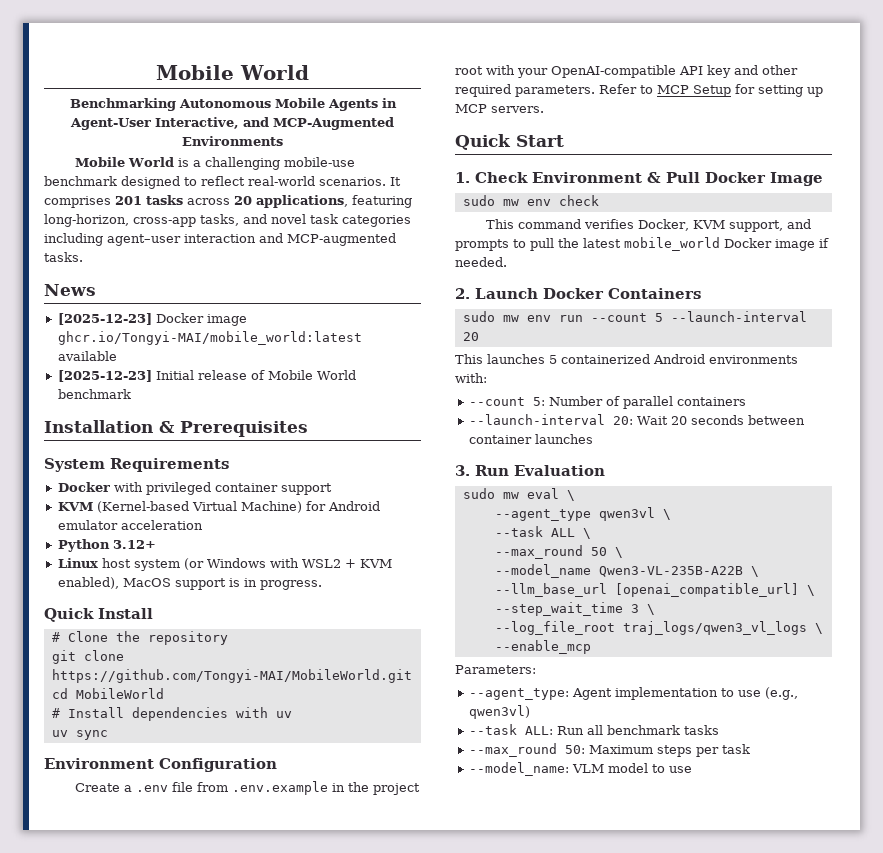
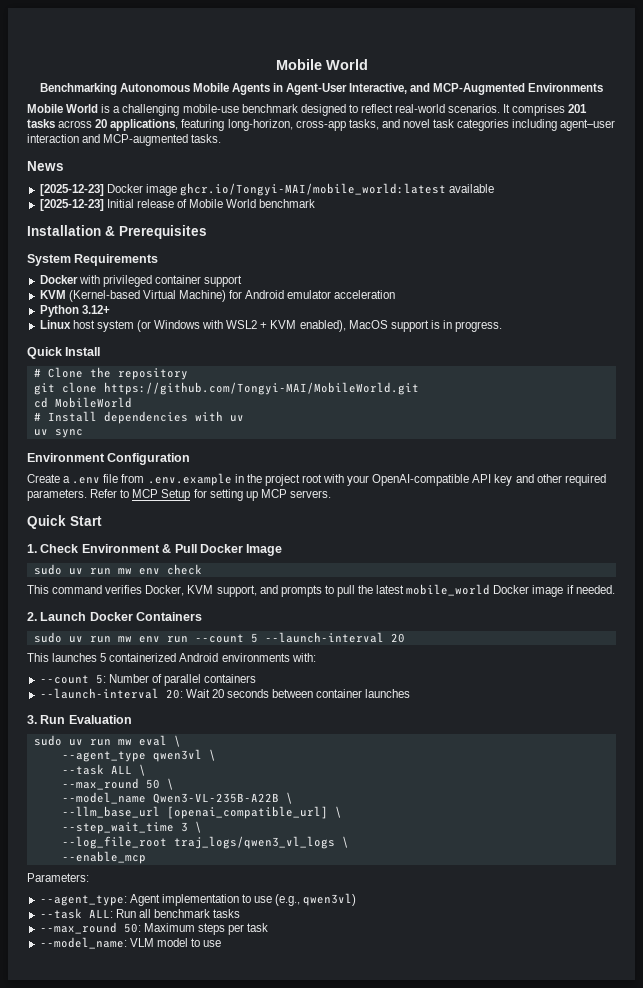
- sudo mw env check
+ sudo uv run mw env check
- sudo mw env run --count 5 --launch-interval 20
+ sudo uv run mw env run --count 5 --launch-interval 20
- sudo mw eval \
+ sudo uv run mw eval \

